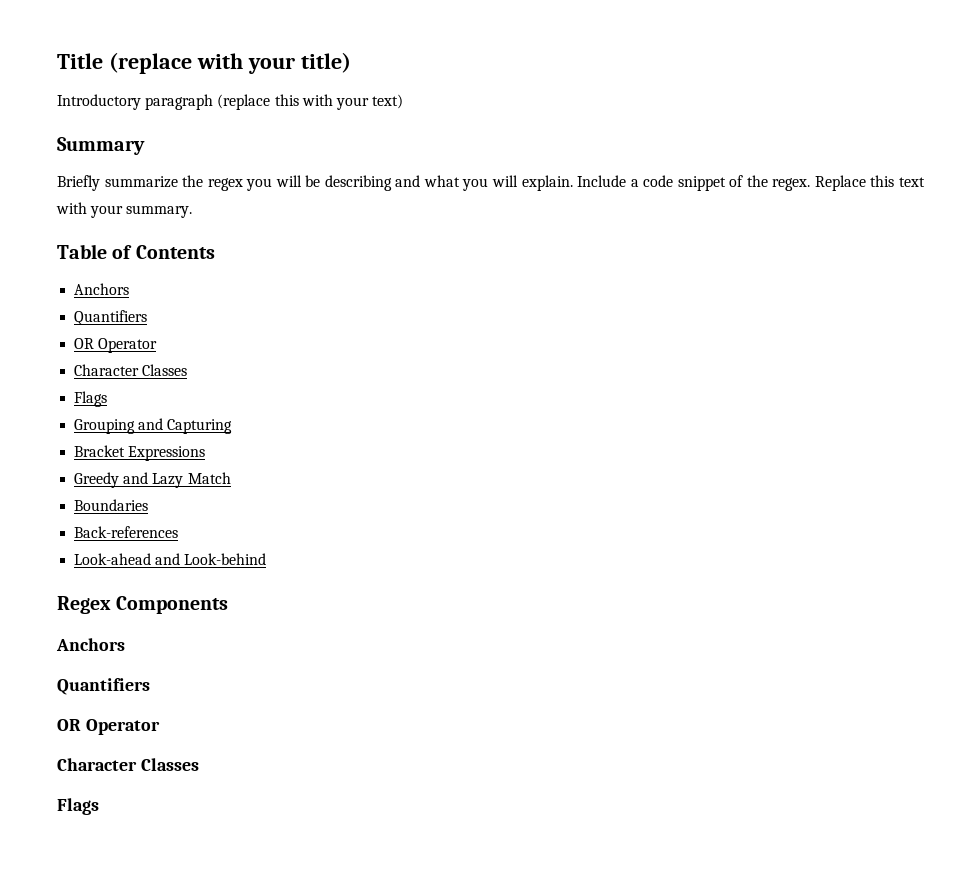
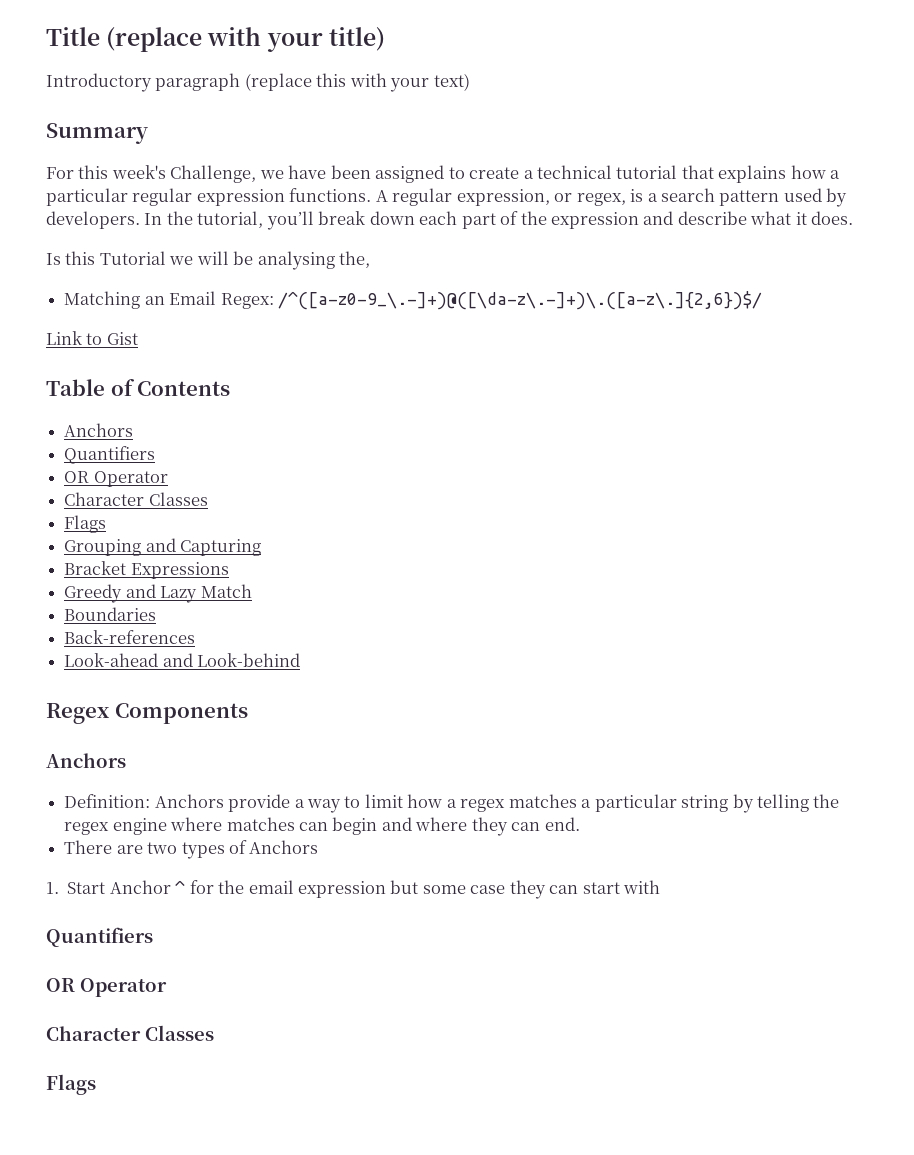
- Briefly summarize the regex you will be describing and what you will explain. Include a code snippet of the regex. Replace this text with your summary.
+ For this week's Challenge, we have been assigned to create a technical tutorial that explains how a particular regular expression functions. A regular expression, or regex, is a search pattern used by developers. In the tutorial, you’ll break down each part of the expression and describe what it does.
+ Is this Tutorial we will be analysing the,
+ Matching an Email Regex: /^([a-z0-9_\.-]+)@([\da-z\.-]+)\.([a-z\.]{2,6})$/
+ Link to Gist
+ Definition: Anchors provide a way to limit how a regex matches a particular string by telling the regex engine where matches can begin and where they can end.
+ There are two types of Anchors
+ 1. Start Anchor ^ for the email expression but some case they can start with

